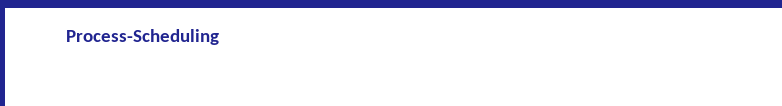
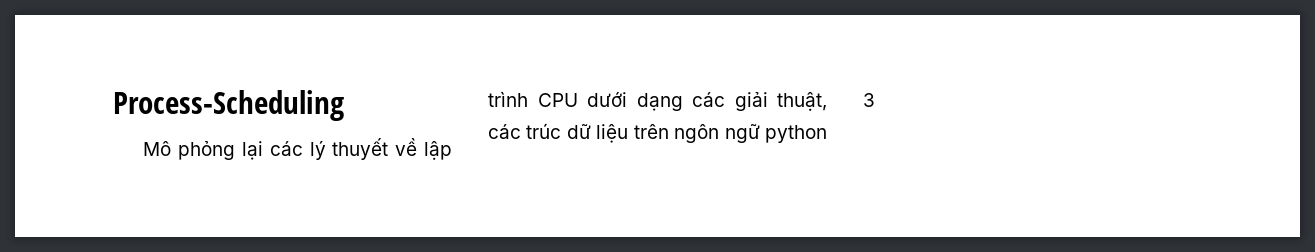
+ Mô phỏng lại các lý thuyết về lập trình CPU dưới dạng các giải thuật, các trúc dữ liệu trên ngôn ngữ python 3

